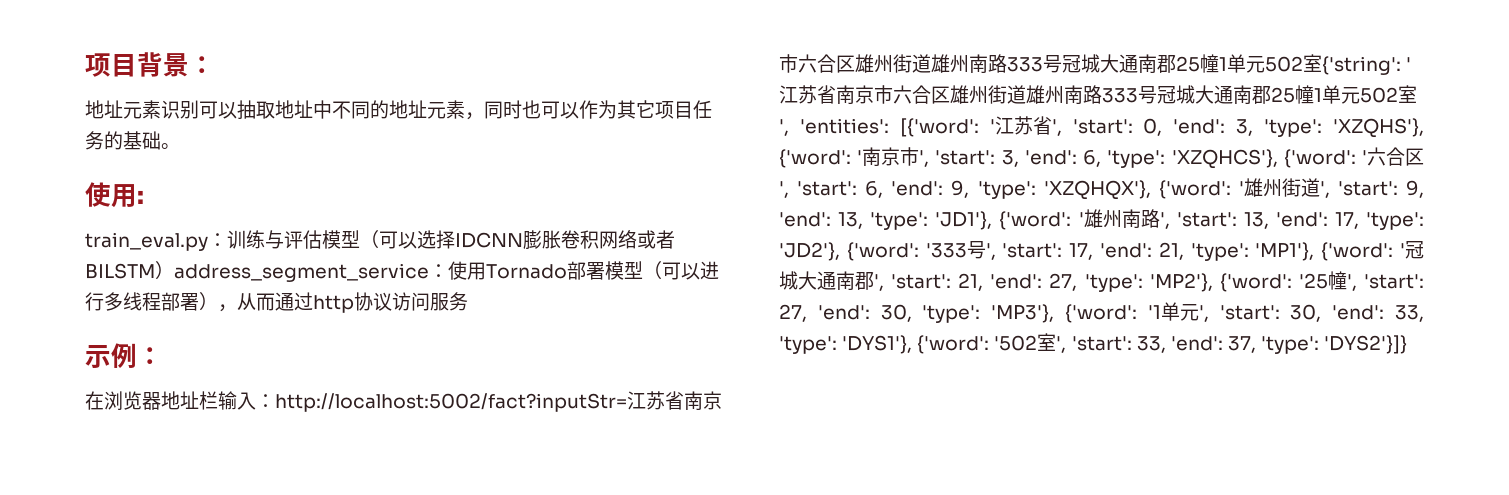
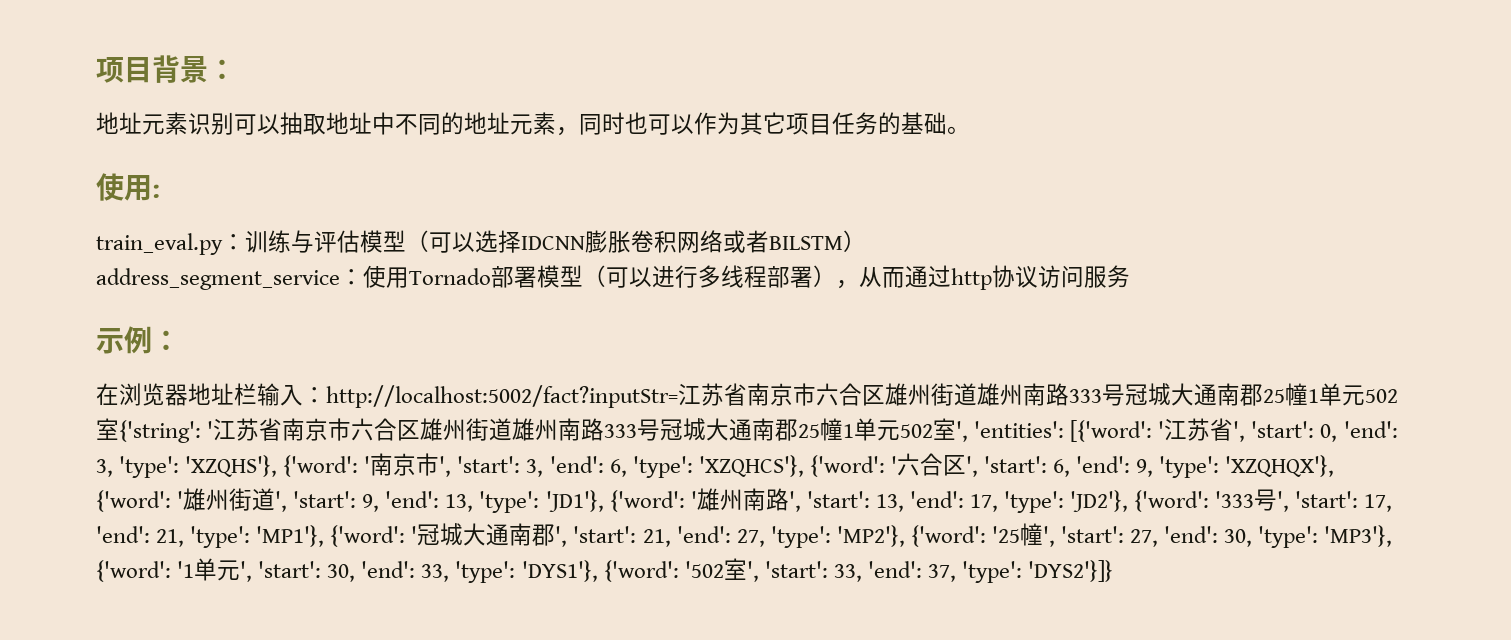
- train_eval.py：训练与评估模型（可以选择IDCNN膨胀卷积网络或者BILSTM）address_segment_service：使用Tornado部署模型（可以进行多线程部署），从而通过http协议访问服务
+ train_eval.py：训练与评估模型（可以选择IDCNN膨胀卷积网络或者BILSTM）
+ address_segment_service：使用Tornado部署模型（可以进行多线程部署），从而通过http协议访问服务

